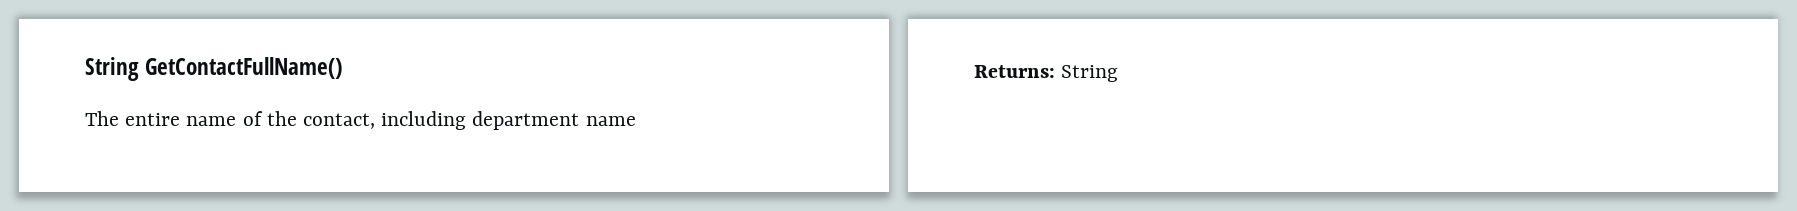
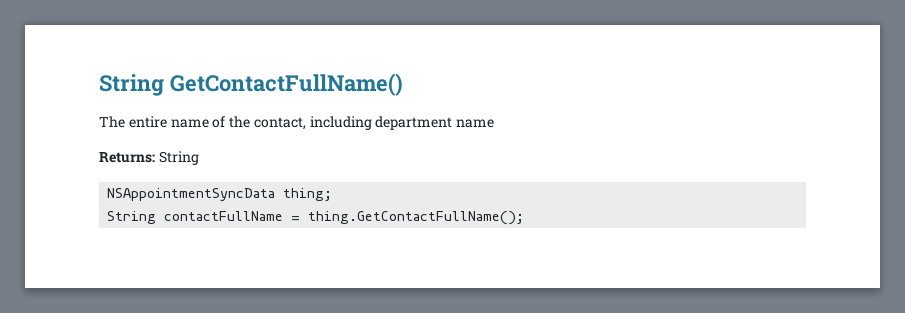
+ NSAppointmentSyncData thing;
+ String contactFullName = thing.GetContactFullName();

